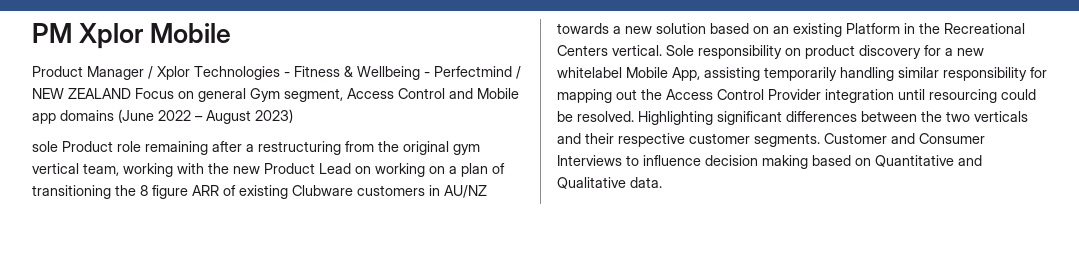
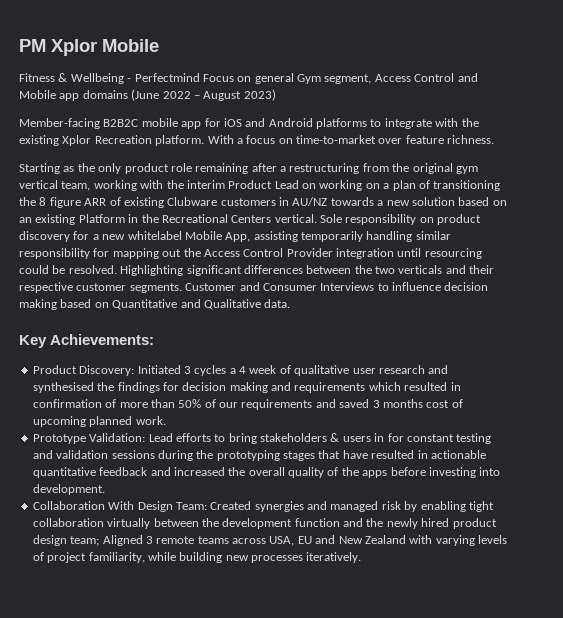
- Product Manager / Xplor Technologies - Fitness & Wellbeing - Perfectmind / NEW ZEALAND Focus on general Gym segment, Access Control and Mobile app domains (June 2022 – August 2023)
+ Fitness & Wellbeing - Perfectmind Focus on general Gym segment, Access Control and Mobile app domains (June 2022 – August 2023)
- sole Product role remaining after a restructuring from the original gym vertical team, working with the new Product Lead on working on a plan of transitioning the 8 figure ARR of existing Clubware customers in AU/NZ towards a new solution based on an existing Platform in the Recreational Centers vertical.
+ Member-facing B2B2C mobile app for iOS and Android platforms to integrate with the existing Xplor Recreation platform. With a focus on time-to-market over feature richness.
+ Starting as the only product role remaining after a restructuring from the original gym vertical team, working with the interim Product Lead on working on a plan of transitioning the 8 figure ARR of existing Clubware customers in AU/NZ towards a new solution based on an existing Platform in the Recreational Centers vertical.
+ Key Achievements:
+ Product Discovery: Initiated 3 cycles a 4 week of qualitative user research and synthesised the findings for decision making and requirements which resulted in confirmation of more than 50% of our requirements and saved 3 months cost of upcoming planned work.
+ Prototype Validation: Lead efforts to bring stakeholders & users in for constant testing and validation sessions during the prototyping stages that have resulted in actionable quantitative feedback and increased the overall quality of the apps before investing into development.
+ Collaboration With Design Team: Created synergies and managed risk by enabling tight collaboration virtually between the development function and the newly hired product design team; Aligned 3 remote teams across USA, EU and New Zealand with varying levels of project familiarity, while building new processes iteratively.

